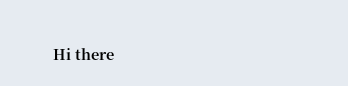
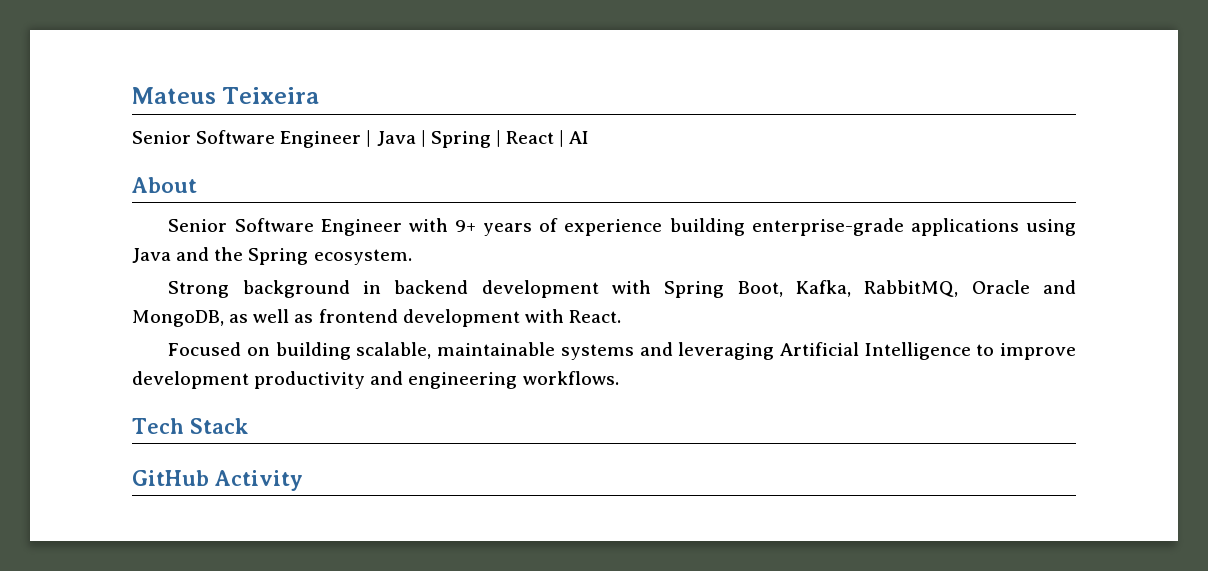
- Hi there
+ Mateus Teixeira
+ Senior Software Engineer | Java | Spring | React | AI
+ About
+ Senior Software Engineer with 9+ years of experience building enterprise-grade applications using Java and the Spring ecosystem.
+ Strong background in backend development with Spring Boot, Kafka, RabbitMQ, Oracle and MongoDB, as well as frontend development with React.
+ Focused on building scalable, maintainable systems and leveraging Artificial Intelligence to improve development productivity and engineering workflows.
+ Tech Stack
+ GitHub Activity

